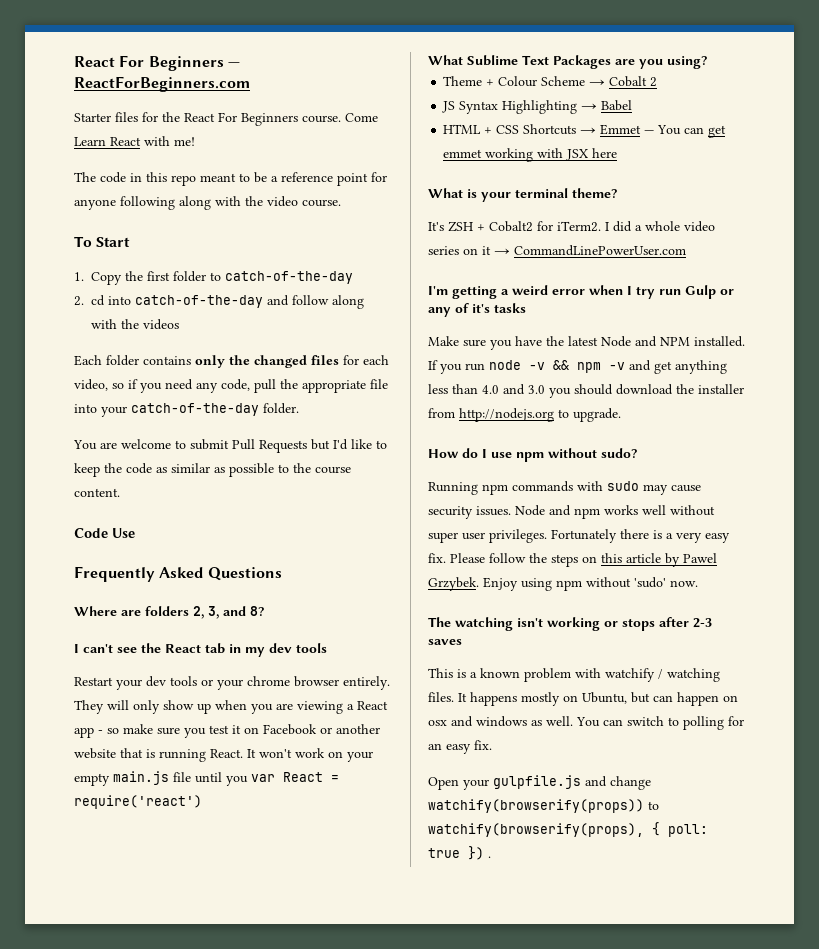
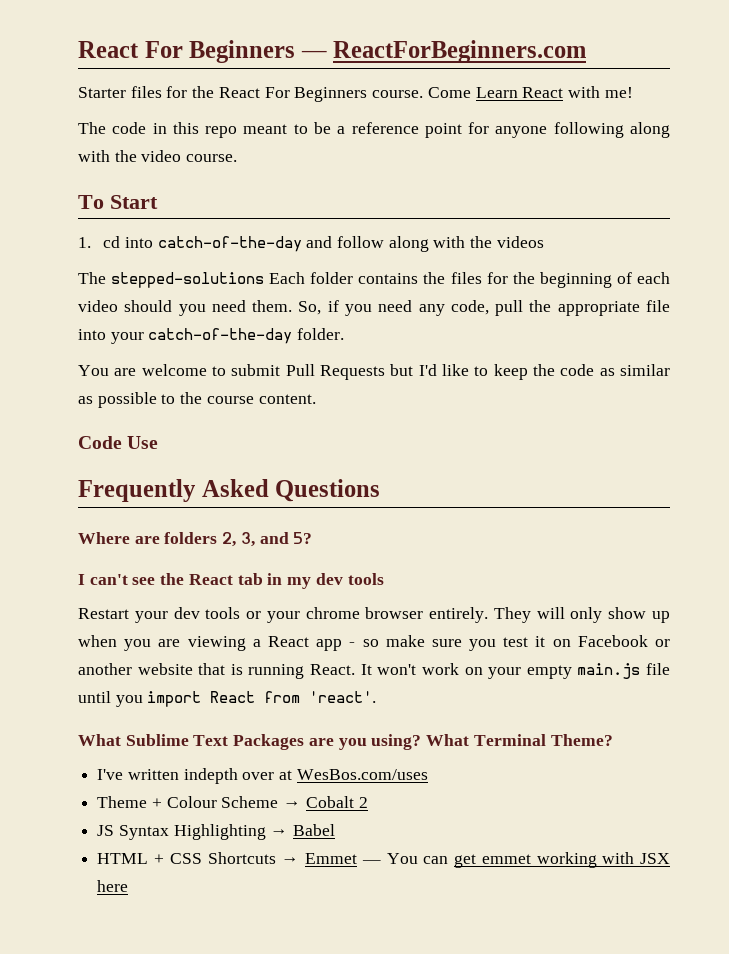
- 1. Copy the first folder to catch-of-the-day
- 2. cd into catch-of-the-day and follow along with the videos
+ 1. cd into catch-of-the-day and follow along with the videos
- Each folder contains only the changed files for each video, so if you need any code, pull the appropriate file into your catch-of-the-day folder.
+ The stepped-solutions Each folder contains the files for the beginning of each video should you need them. So, if you need any code, pull the appropriate file into your catch-of-the-day folder.
- Where are folders 2, 3, and 8?
+ Where are folders 2, 3, and 5?
- It won't work on your empty main.js file until you var React = require('react')
+ It won't work on your empty main.js file until you import React from 'react'.
+ What Terminal Theme?
+ I've written indepth over at WesBos.com/uses
- What is your terminal theme?
- It's ZSH + Cobalt2 for iTerm2. I did a whole video series on it → CommandLinePowerUser.com
- I'm getting a weird error when I try run Gulp or any of it's tasks
- Make sure you have the latest Node and NPM installed. If you run node -v && npm -v and get anything less than 4.0 and 3.0 you should download the installer from http://nodejs.org to upgrade.
- How do I use npm without sudo?
- Running npm commands with sudo may cause security issues. Node and npm works well without super user privileges. Fortunately there is a very easy fix. Please follow the steps on this article by Pawel Grzybek. Enjoy using npm without 'sudo' now.
- The watching isn't working or stops after 2-3 saves
- This is a known problem with watchify / watching files. It happens mostly on Ubuntu, but can happen on osx and windows as well. You can switch to polling for an easy fix.
- Open your gulpfile.js and change watchify(browserify(props)) to watchify(browserify(props), { poll: true }) .

